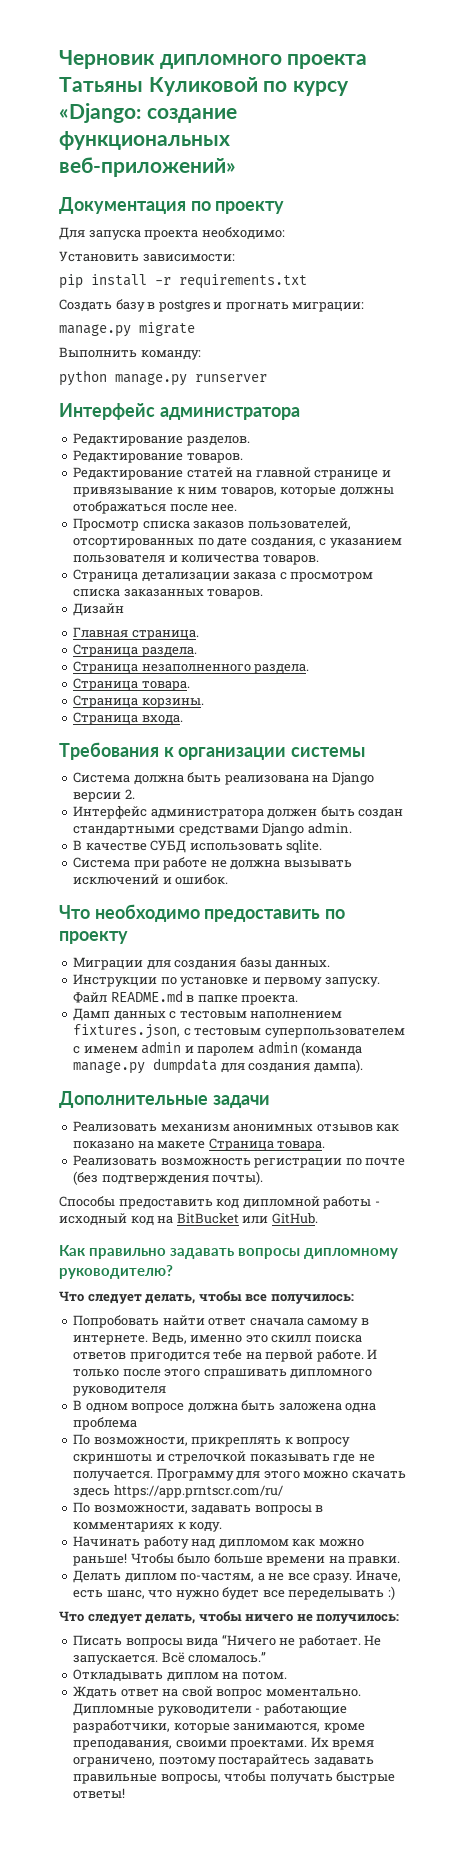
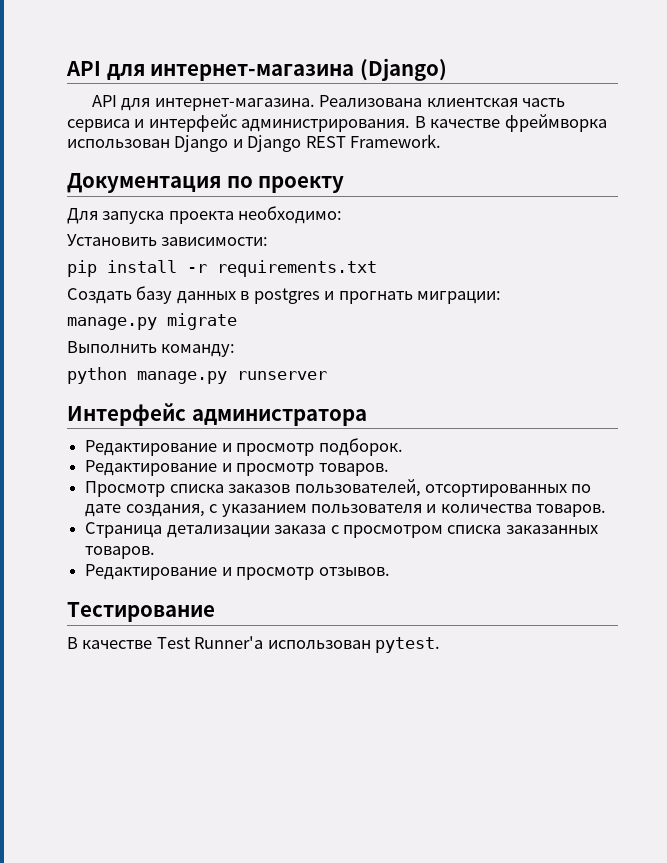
- Черновик дипломного проекта Татьяны Куликовой по курсу «Django: создание функциональных веб-приложений»
+ API для интернет-магазина (Django)
+ API для интернет-магазина. Реализована клиентская часть сервиса и интерфейс администрирования. В качестве фреймворка использован Django и Django REST Framework.
- Cоздать базу в postgres и прогнать миграции:
+ Cоздать базу данных в postgres и прогнать миграции:
- Редактирование разделов.
- Редактирование товаров.
- Редактирование статей на главной странице и привязывание к ним товаров, которые должны отображаться после нее.
+ Редактирование и просмотр подборок.
+ Редактирование и просмотр товаров.
- Дизайн
- Главная страница.
- Страница раздела.
- Страница незаполненного раздела.
- Страница товара.
- Страница корзины.
- Страница входа.
- Требования к организации системы
- Система должна быть реализована на Django версии 2.
- Интерфейс администратора должен быть создан стандартными средствами Django admin.
- В качестве СУБД использовать sqlite.
- Система при работе не должна вызывать исключений и ошибок.
- Что необходимо предоставить по проекту
- Миграции для создания базы данных.
- Инструкции по установке и первому запуску. Файл README.md в папке проекта.
- Дамп данных с тестовым наполнением fixtures.json, с тестовым суперпользователем с именем admin и паролем admin (команда manage.py dumpdata для создания дампа).
- Дополнительные задачи
- Реализовать механизм анонимных отзывов как показано на макете Страница товара.
- Реализовать возможность регистрации по почте (без подтверждения почты).
- Способы предоставить код дипломной работы - исходный код на BitBucket или GitHub.
- Как правильно задавать вопросы дипломному руководителю?
- Что следует делать, чтобы все получилось:
- Попробовать найти ответ сначала самому в интернете. Ведь, именно это скилл поиска ответов пригодится тебе на первой работе. И только после этого спрашивать дипломного руководителя
- В одном вопросе должна быть заложена одна проблема
- По возможности, прикреплять к вопросу скриншоты и стрелочкой показывать где не получается. Программу для этого можно скачать здесь https://app.prntscr.com/ru/
- По возможности, задавать вопросы в комментариях к коду.
- Начинать работу над дипломом как можно раньше! Чтобы было больше времени на правки.
- Делать диплом по-частям, а не все сразу. Иначе, есть шанс, что нужно будет все переделывать :)
- Что следует делать, чтобы ничего не получилось:
- Писать вопросы вида “Ничего не работает. Не запускается. Всё сломалось.”
- Откладывать диплом на потом.
- Ждать ответ на свой вопрос моментально. Дипломные руководители - работающие разработчики, которые занимаются, кроме преподавания, своими проектами. Их время ограничено, поэтому постарайтесь задавать правильные вопросы, чтобы получать быстрые ответы!
+ Редактирование и просмотр отзывов.
+ Тестирование
+ В качестве Test Runner'а использован pytest.

